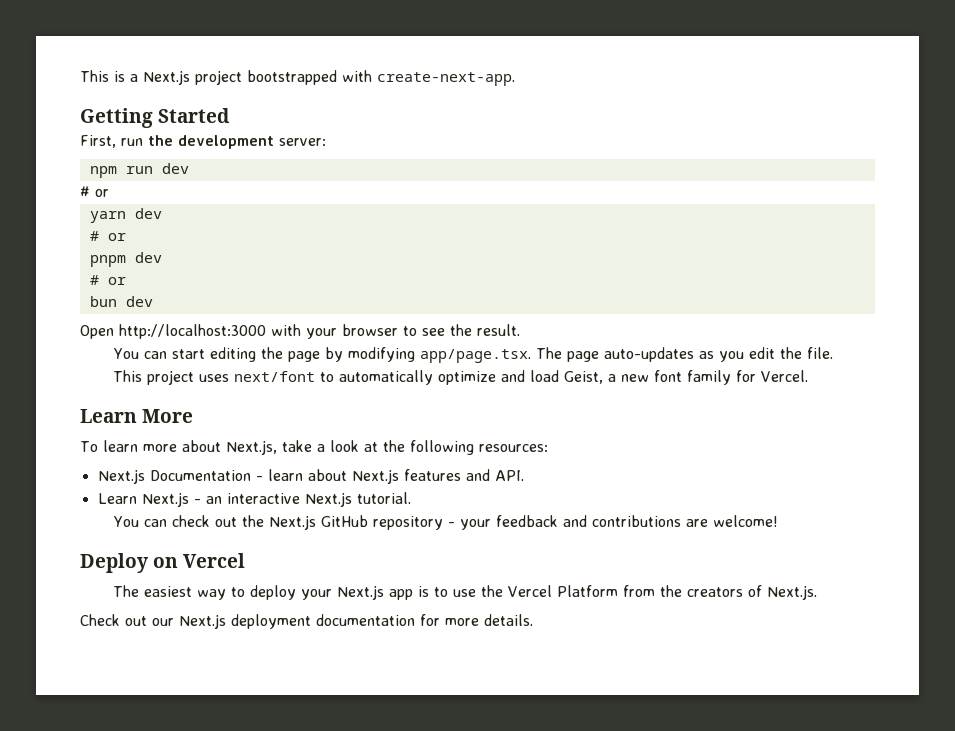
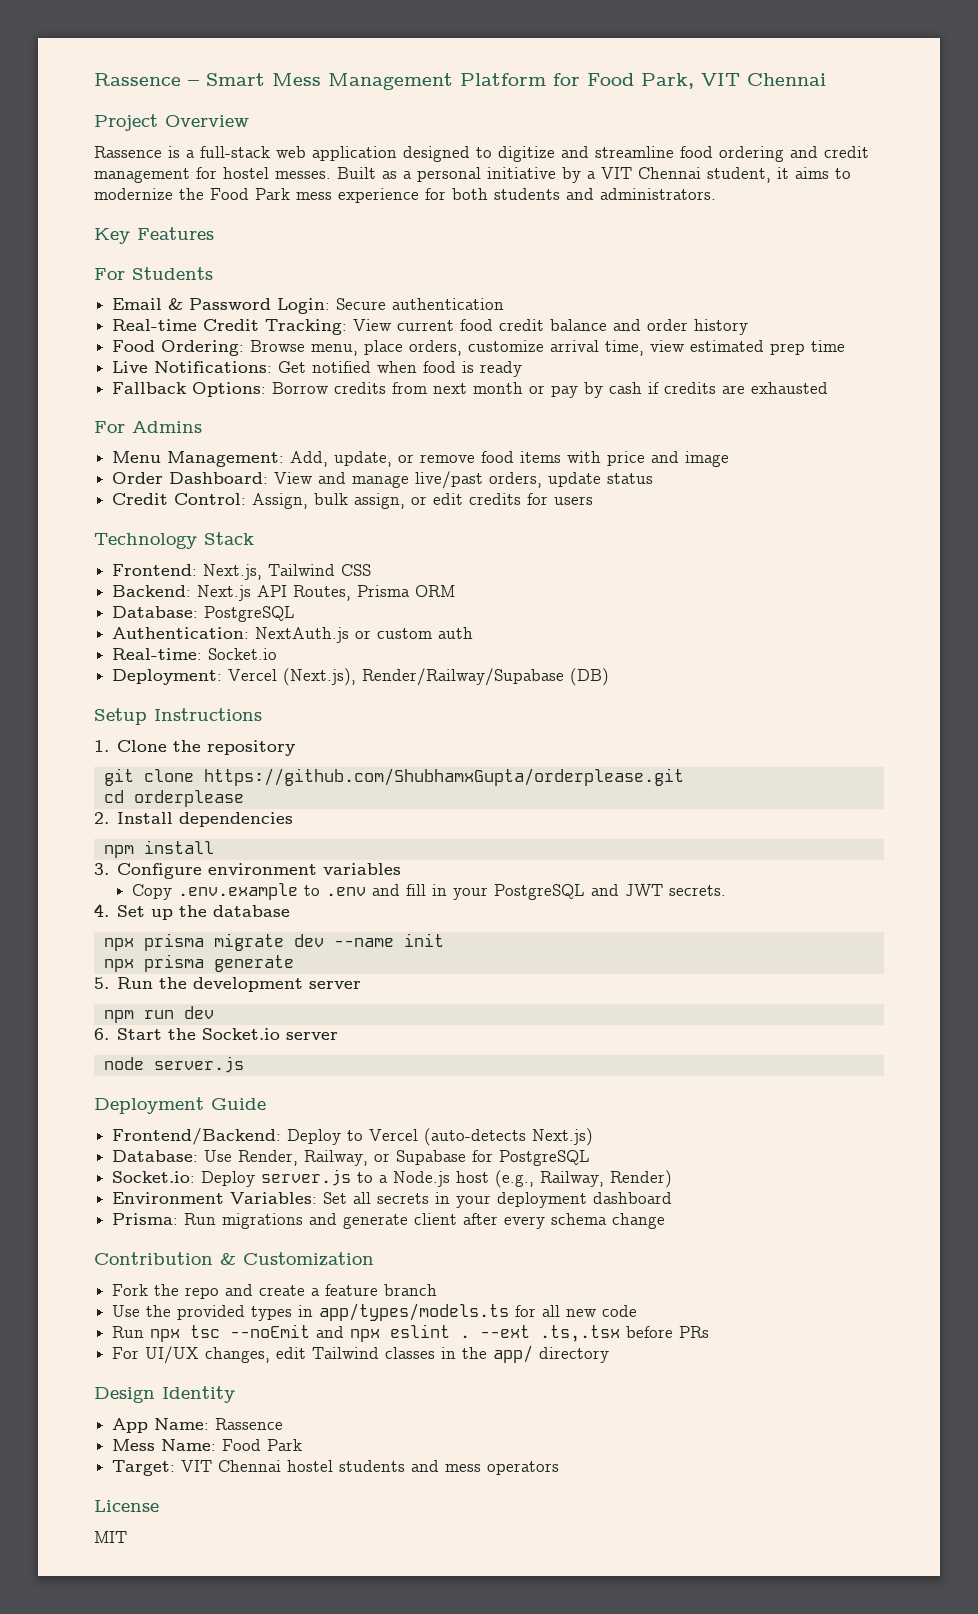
- This is a Next.js project bootstrapped with create-next-app.
- Getting Started
- First, run the development server:
+ Rassence – Smart Mess Management Platform for Food Park, VIT Chennai
+ Project Overview
+ Rassence is a full-stack web application designed to digitize and streamline food ordering and credit management for hostel messes. Built as a personal initiative by a VIT Chennai student, it aims to modernize the Food Park mess experience for both students and administrators.
+ Key Features
+ For Students
+ Email & Password Login: Secure authentication
+ Real-time Credit Tracking: View current food credit balance and order history
+ Food Ordering: Browse menu, place orders, customize arrival time, view estimated prep time
+ Live Notifications: Get notified when food is ready
+ Fallback Options: Borrow credits from next month or pay by cash if credits are exhausted
+ For Admins
+ Menu Management: Add, update, or remove food items with price and image
+ Order Dashboard: View and manage live/past orders, update status
+ Credit Control: Assign, bulk assign, or edit credits for users
+ Technology Stack
+ Frontend: Next.js, Tailwind CSS
+ Backend: Next.js API Routes, Prisma ORM
+ Database: PostgreSQL
+ Authentication: NextAuth.js or custom auth
+ Real-time: Socket.io
+ Deployment: Vercel (Next.js), Render/Railway/Supabase (DB)
+ Setup Instructions
+ 1. Clone the repository
+ git clone https://github.com/ShubhamxGupta/orderplease.git
+ cd orderplease
+ 2. Install dependencies
+ npm install
+ 3. Configure environment variables
+ Copy .env.example to .env and fill in your PostgreSQL and JWT secrets.
+ 4. Set up the database
+ npx prisma migrate dev --name init
+ npx prisma generate
+ 5. Run the development server
  npm run dev
- # or
- yarn dev
- # or
- pnpm dev
- # or
- bun dev
- Open http://localhost:3000 with your browser to see the result.
- You can start editing the page by modifying app/page.tsx. The page auto-updates as you edit the file.
- This project uses next/font to automatically optimize and load Geist, a new font family for Vercel.
- Learn More
- To learn more about Next.js, take a look at the following resources:
- Next.js Documentation - learn about Next.js features and API.
- Learn Next.js - an interactive Next.js tutorial.
- You can check out the Next.js GitHub repository - your feedback and contributions are welcome!
- Deploy on Vercel
- The easiest way to deploy your Next.js app is to use the Vercel Platform from the creators of Next.js.
- Check out our Next.js deployment documentation for more details.
+ 6. Start the Socket.io server
+ node server.js
+ Deployment Guide
+ Frontend/Backend: Deploy to Vercel (auto-detects Next.js)
+ Database: Use Render, Railway, or Supabase for PostgreSQL
+ Socket.io: Deploy server.js to a Node.js host (e.g., Railway, Render)
+ Environment Variables: Set all secrets in your deployment dashboard
+ Prisma: Run migrations and generate client after every schema change
+ Contribution & Customization
+ Fork the repo and create a feature branch
+ Use the provided types in app/types/models.ts for all new code
+ Run npx tsc --noEmit and npx eslint . --ext .ts,.tsx before PRs
+ For UI/UX changes, edit Tailwind classes in the app/ directory
+ Design Identity
+ App Name: Rassence
+ Mess Name: Food Park
+ Target: VIT Chennai hostel students and mess operators
+ License
+ MIT

